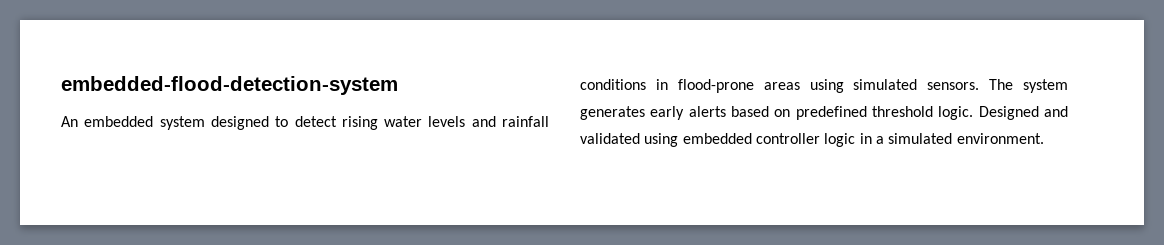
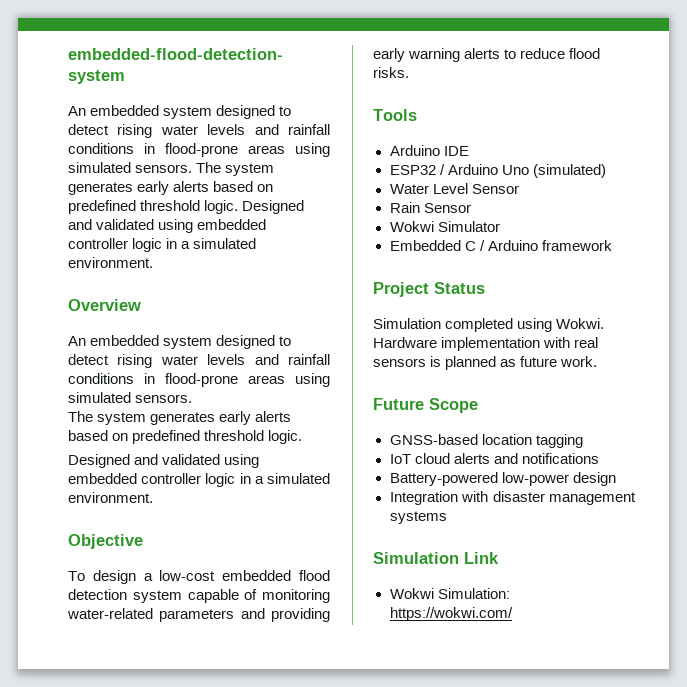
+ Overview
+ An embedded system designed to detect rising water levels and rainfall conditions in flood-prone areas using simulated sensors.
+ The system generates early alerts based on predefined threshold logic.
+ Designed and validated using embedded controller logic in a simulated environment.
+ Objective
+ To design a low-cost embedded flood detection system capable of monitoring water-related parameters and providing early warning alerts to reduce flood risks.
+ Tools
+ Arduino IDE
+ ESP32 / Arduino Uno (simulated)
+ Water Level Sensor
+ Rain Sensor
+ Wokwi Simulator
+ Embedded C / Arduino framework
+ Project Status
+ Simulation completed using Wokwi. Hardware implementation with real sensors is planned as future work.
+ Future Scope
+ GNSS-based location tagging
+ IoT cloud alerts and notifications
+ Battery-powered low-power design
+ Integration with disaster management systems
+ Simulation Link
+ Wokwi Simulation: https://wokwi.com/

